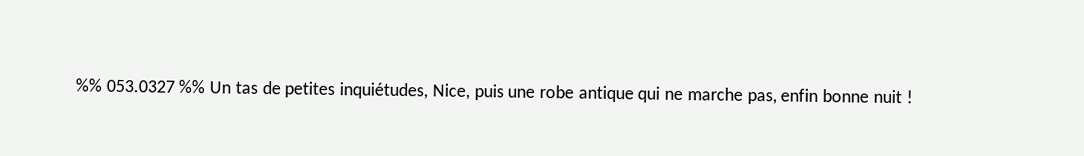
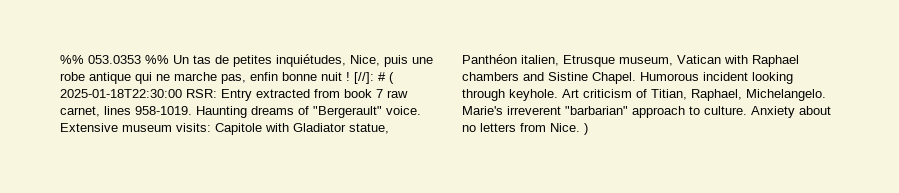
- %% 053.0327 %% Un tas de petites inquiétudes, Nice, puis une robe antique qui ne marche pas, enfin bonne nuit !
+ %% 053.0353 %% Un tas de petites inquiétudes, Nice, puis une robe antique qui ne marche pas, enfin bonne nuit !
+ [//]: # ( 2025-01-18T22:30:00 RSR: Entry extracted from book 7 raw carnet, lines 958-1019. Haunting dreams of "Bergerault" voice. Extensive museum visits: Capitole with Gladiator statue, Panthéon italien, Etrusque museum, Vatican with Raphael chambers and Sistine Chapel. Humorous incident looking through keyhole. Art criticism of Titian, Raphael, Michelangelo. Marie's irreverent "barbarian" approach to culture. Anxiety about no letters from Nice. )

